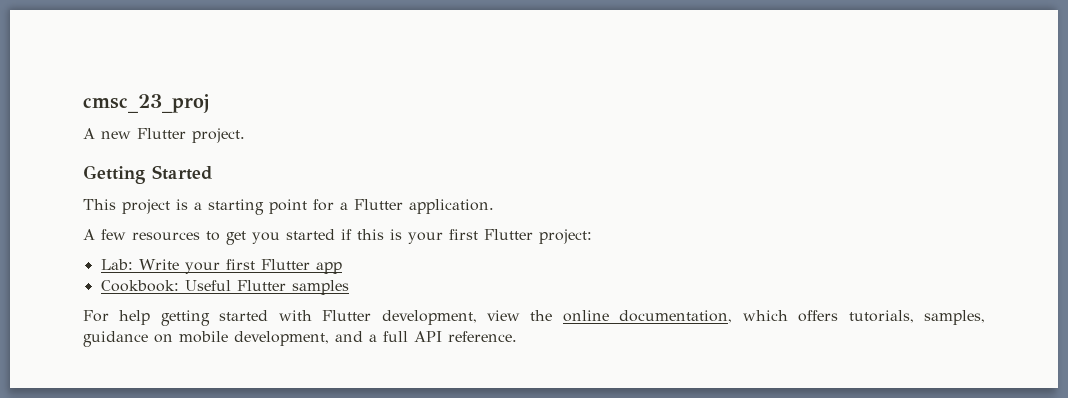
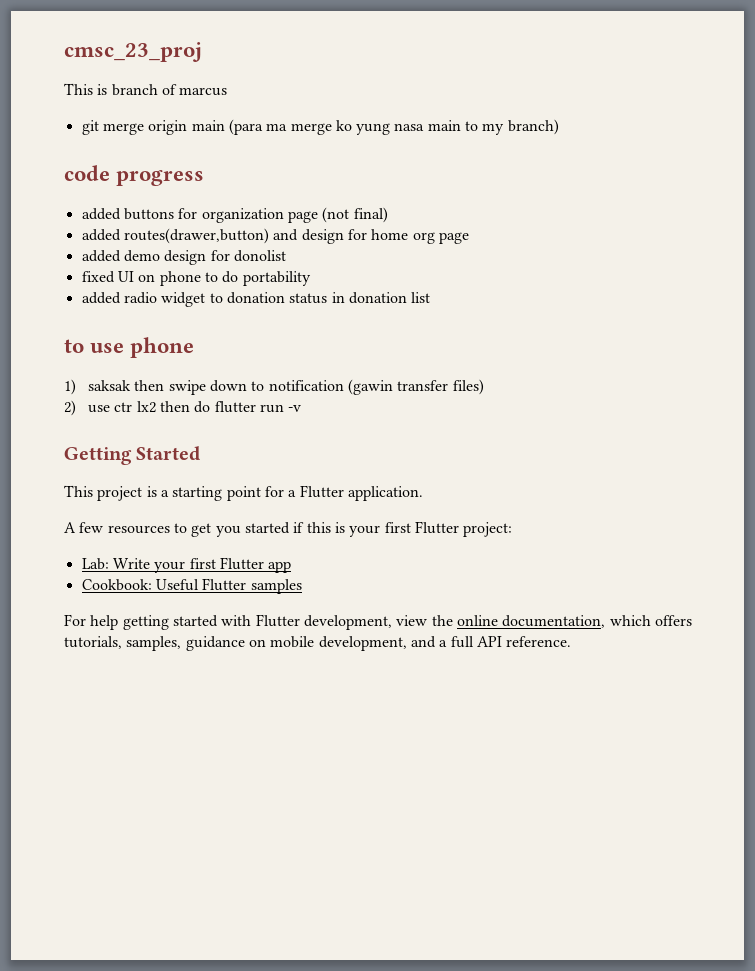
- A new Flutter project.
+ This is branch of marcus
+ git merge origin main (para ma merge ko yung nasa main to my branch)
+ code progress
+ added buttons for organization page (not final)
+ added routes(drawer,button) and design for home org page
+ added demo design for donolist
+ fixed UI on phone to do portability
+ added radio widget to donation status in donation list
+ to use phone
+ 1) saksak then swipe down to notification (gawin transfer files)
+ 2) use ctr lx2 then do flutter run -v

